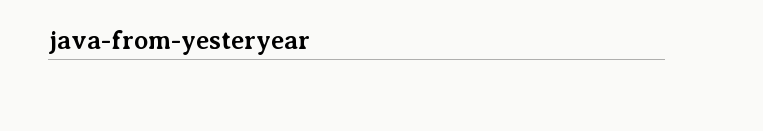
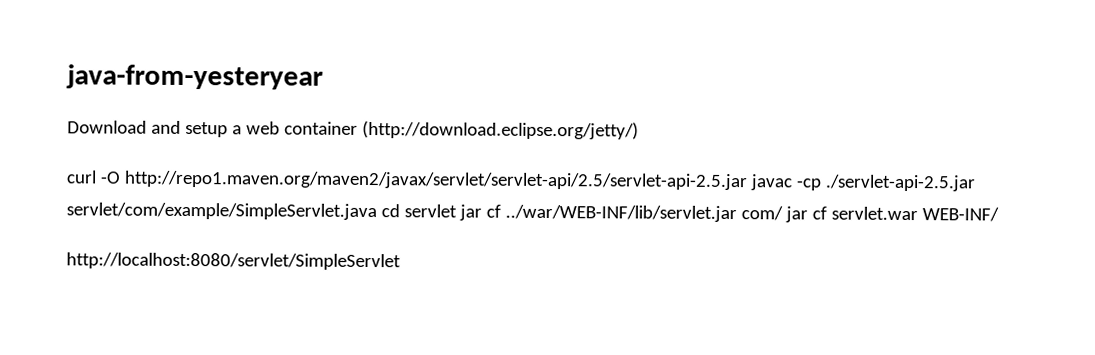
+ Download and setup a web container (http://download.eclipse.org/jetty/)
+ curl -O http://repo1.maven.org/maven2/javax/servlet/servlet-api/2.5/servlet-api-2.5.jar javac -cp ./servlet-api-2.5.jar servlet/com/example/SimpleServlet.java cd servlet jar cf ../war/WEB-INF/lib/servlet.jar com/ jar cf servlet.war WEB-INF/
+ http://localhost:8080/servlet/SimpleServlet

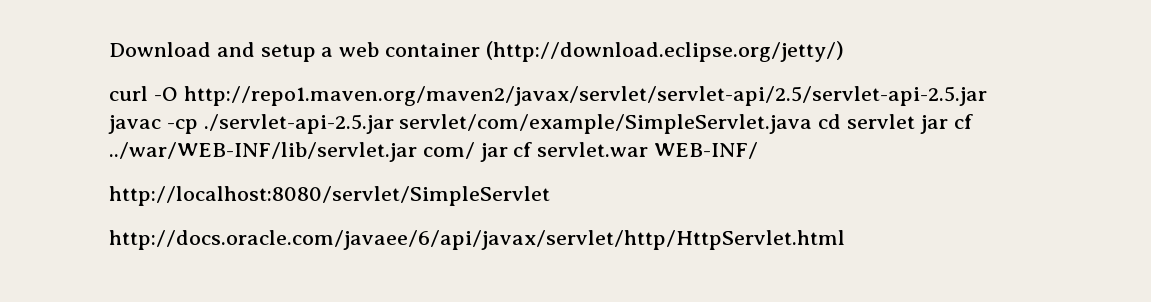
- java-from-yesteryear
+ http://docs.oracle.com/javaee/6/api/javax/servlet/http/HttpServlet.html

